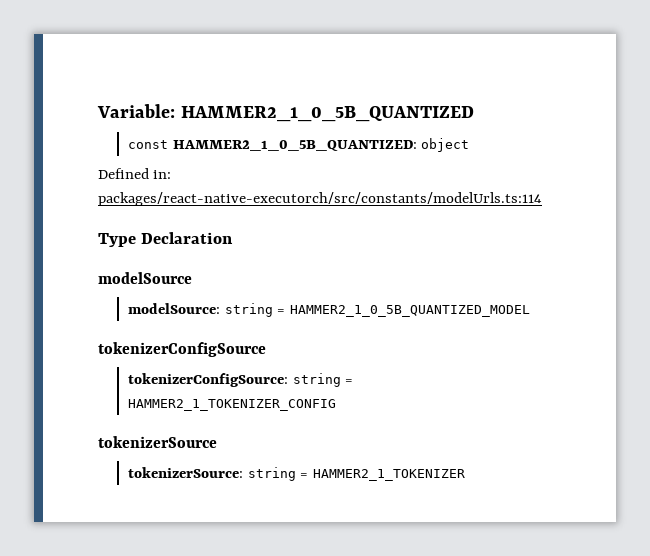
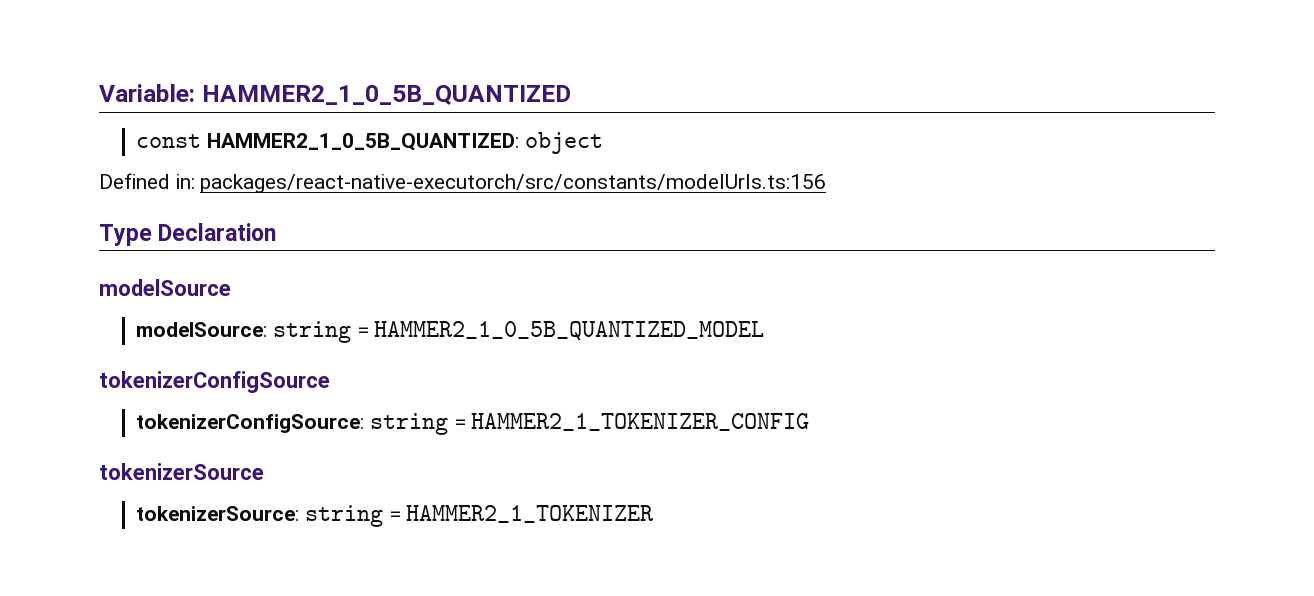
- Defined in: packages/react-native-executorch/src/constants/modelUrls.ts:114
+ Defined in: packages/react-native-executorch/src/constants/modelUrls.ts:156

